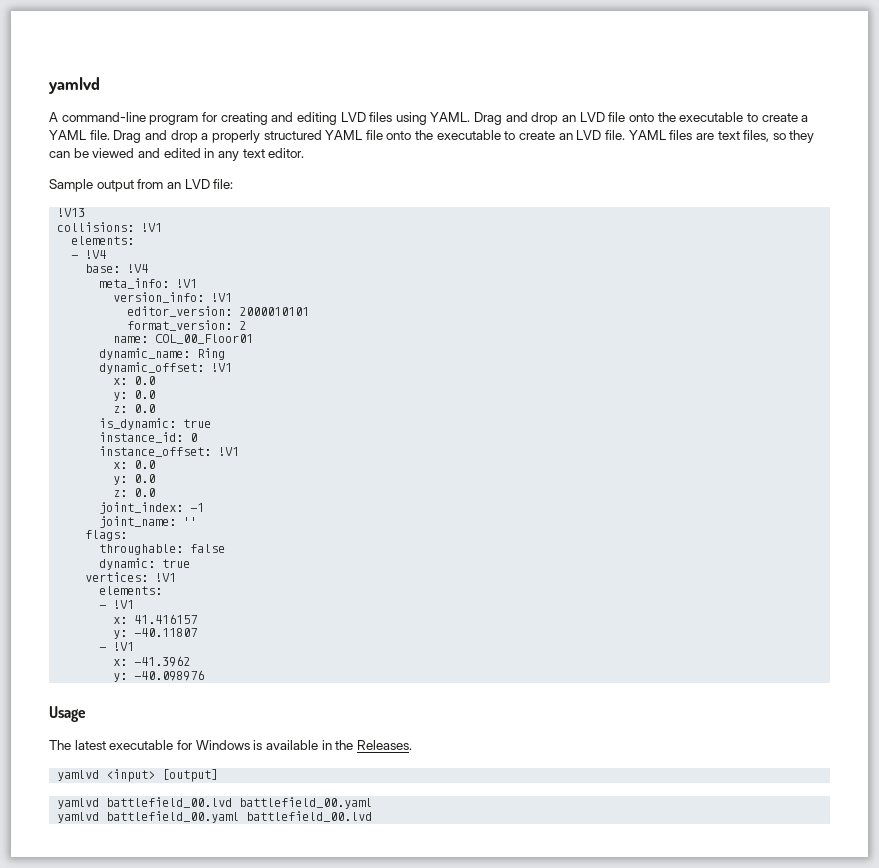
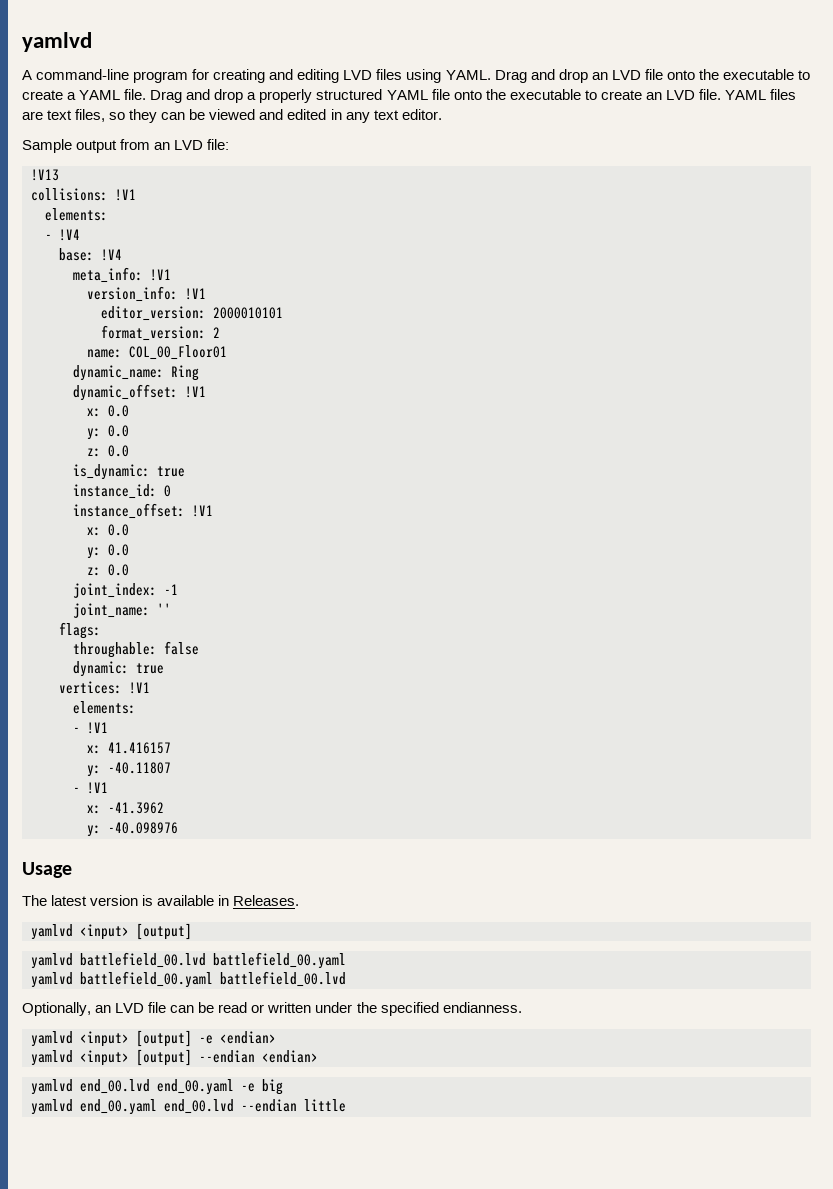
- The latest executable for Windows is available in the Releases.
+ The latest version is available in Releases.
+ Optionally, an LVD file can be read or written under the specified endianness.
+ yamlvd <input> [output] -e <endian>
+ yamlvd <input> [output] --endian <endian>
+ yamlvd end_00.lvd end_00.yaml -e big
+ yamlvd end_00.yaml end_00.lvd --endian little

